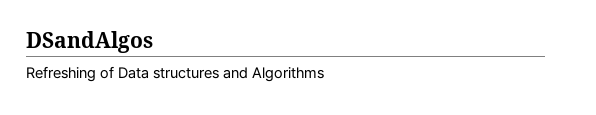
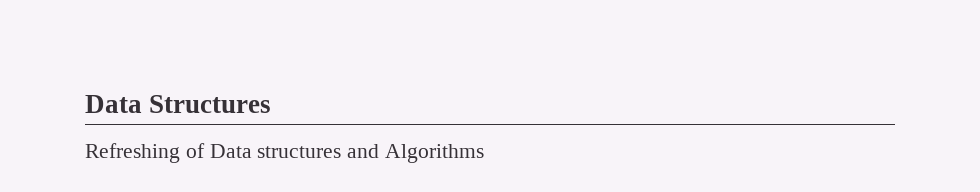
- DSandAlgos
+ Data Structures

